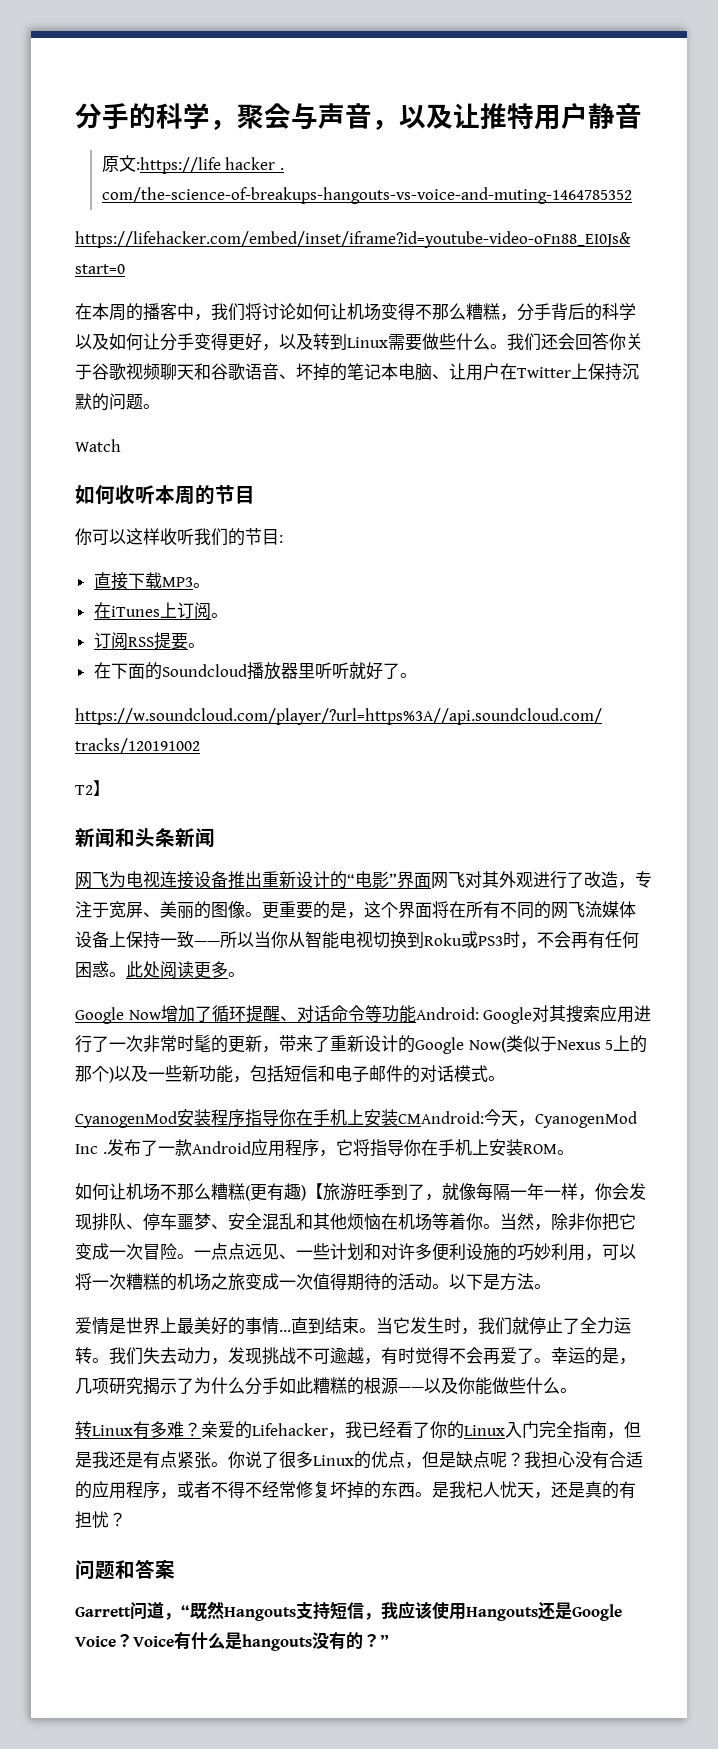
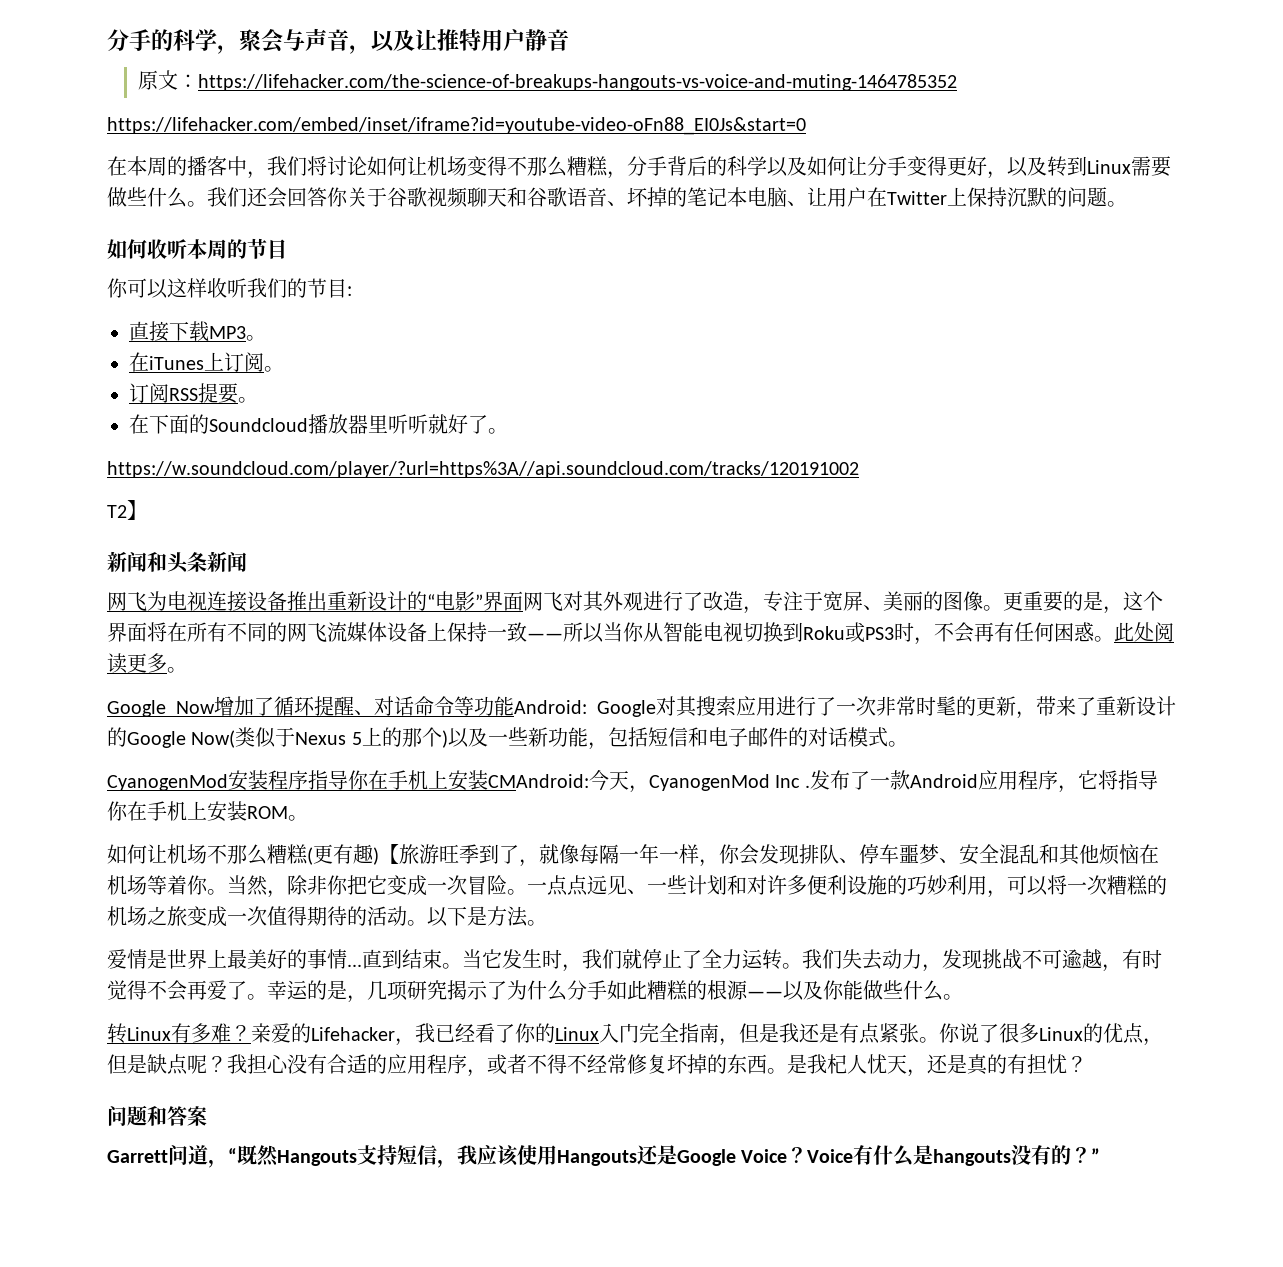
- 原文:https://life hacker . com/the-science-of-breakups-hangouts-vs-voice-and-muting-1464785352
+ 原文：https://lifehacker.com/the-science-of-breakups-hangouts-vs-voice-and-muting-1464785352
- Watch

